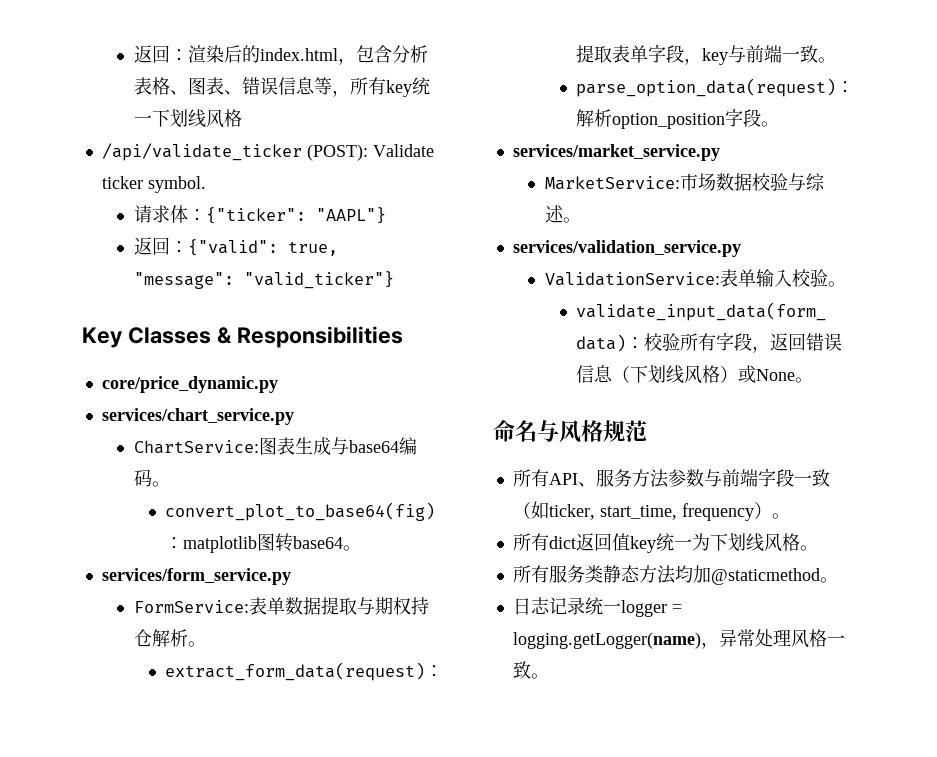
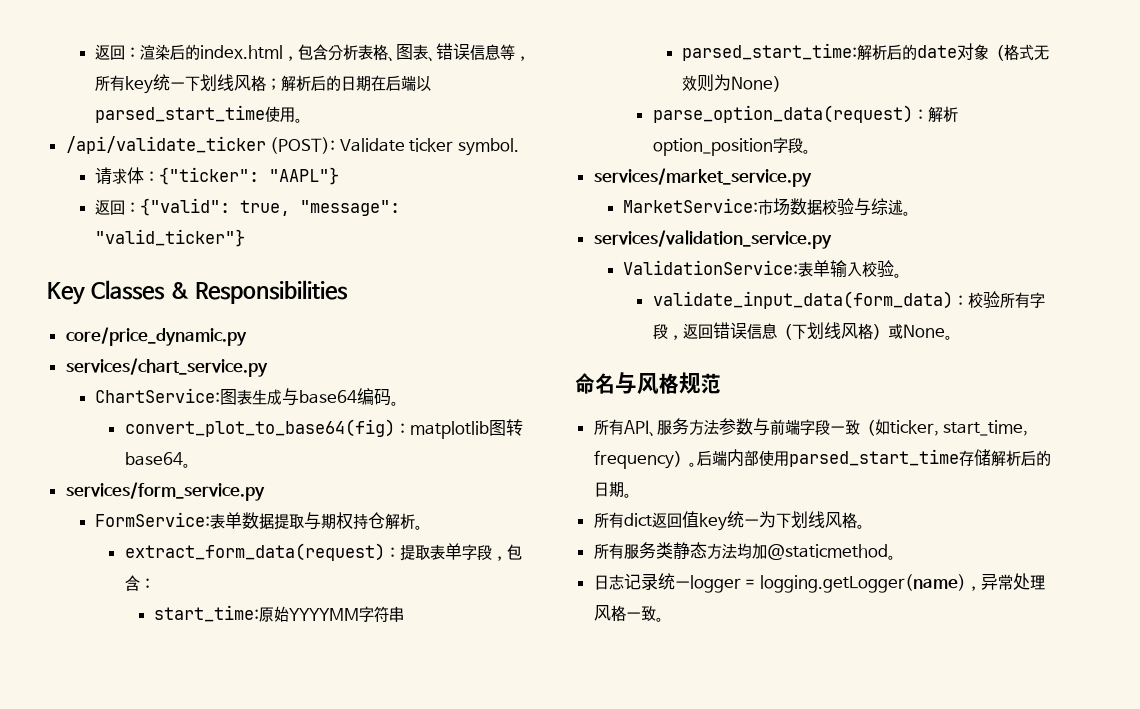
- 返回：渲染后的index.html，包含分析表格、图表、错误信息等，所有key统一下划线风格
+ 返回：渲染后的index.html，包含分析表格、图表、错误信息等，所有key统一下划线风格；解析后的日期在后端以parsed_start_time使用。
- extract_form_data(request)：提取表单字段，key与前端一致。
+ extract_form_data(request)：提取表单字段，包含：
+ start_time:原始YYYYMM字符串
+ parsed_start_time:解析后的date对象（格式无效则为None）
+ 后端内部使用parsed_start_time存储解析后的日期。

